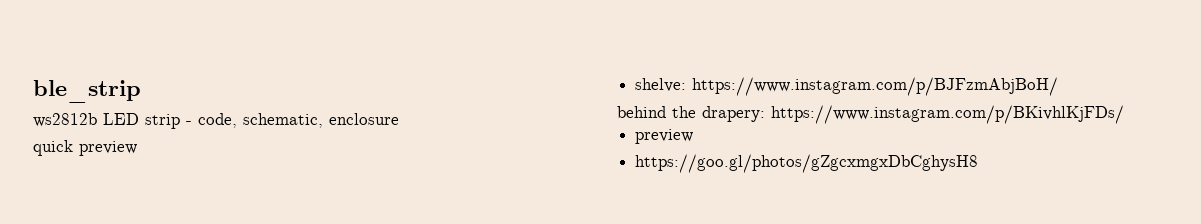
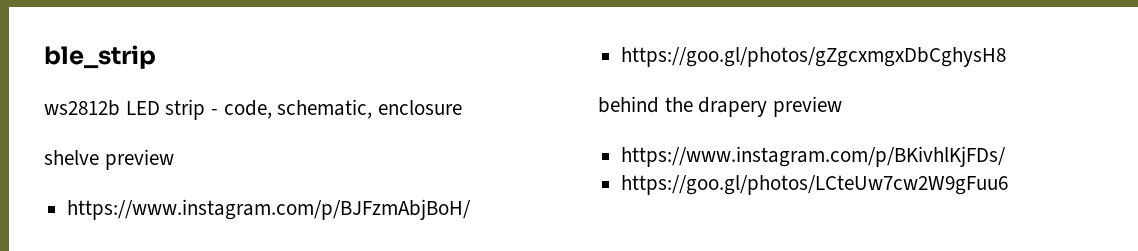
- quick preview
- shelve: https://www.instagram.com/p/BJFzmAbjBoH/
+ shelve preview
+ https://www.instagram.com/p/BJFzmAbjBoH/
+ https://goo.gl/photos/gZgcxmgxDbCghysH8
- behind the drapery: https://www.instagram.com/p/BKivhlKjFDs/
- preview
- https://goo.gl/photos/gZgcxmgxDbCghysH8
+ behind the drapery preview
+ https://www.instagram.com/p/BKivhlKjFDs/
+ https://goo.gl/photos/LCteUw7cw2W9gFuu6

